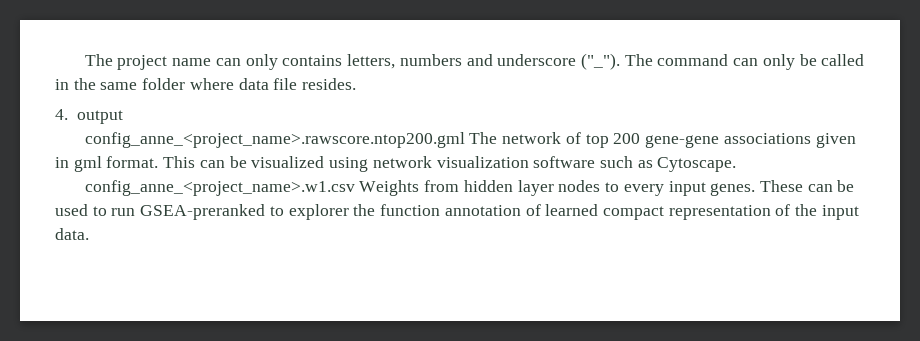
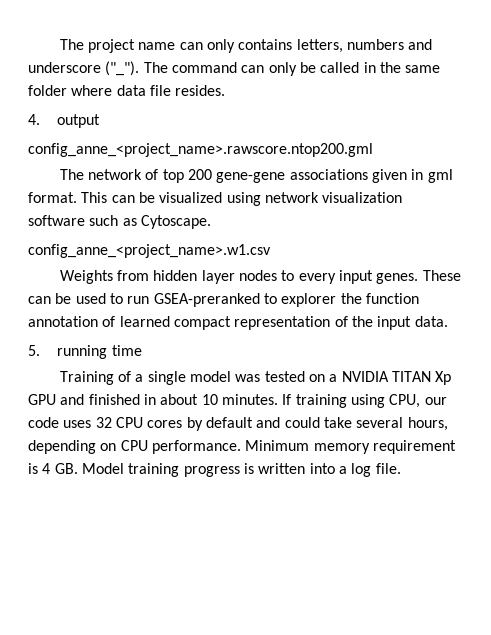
- config_anne_<project_name>.rawscore.ntop200.gml The network of top 200 gene-gene associations given in gml format.
+ config_anne_<project_name>.rawscore.ntop200.gml
+ The network of top 200 gene-gene associations given in gml format.
- config_anne_<project_name>.w1.csv Weights from hidden layer nodes to every input genes.
+ config_anne_<project_name>.w1.csv
+ Weights from hidden layer nodes to every input genes.
+ 5. running time
+ Training of a single model was tested on a NVIDIA TITAN Xp GPU and finished in about 10 minutes. If training using CPU, our code uses 32 CPU cores by default and could take several hours, depending on CPU performance. Minimum memory requirement is 4 GB. Model training progress is written into a log file.

